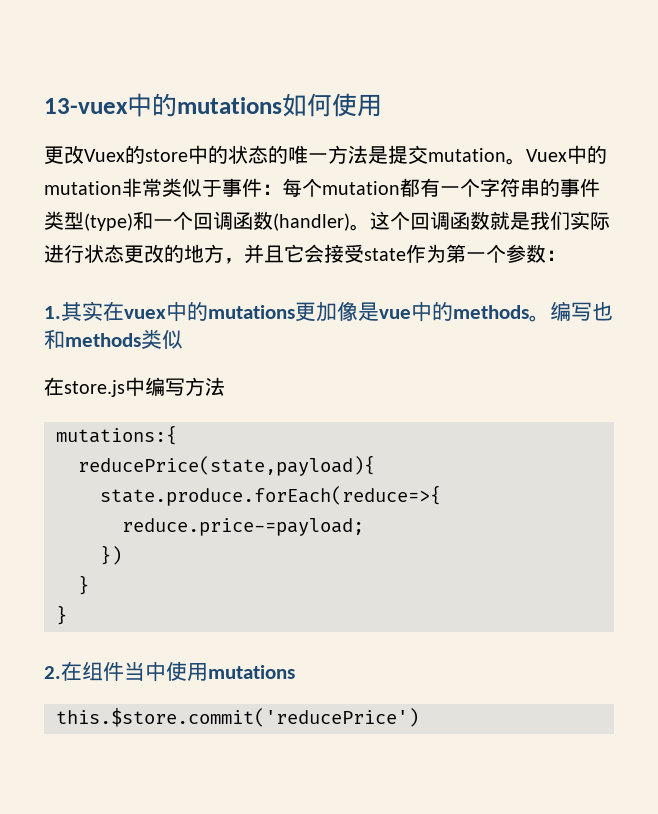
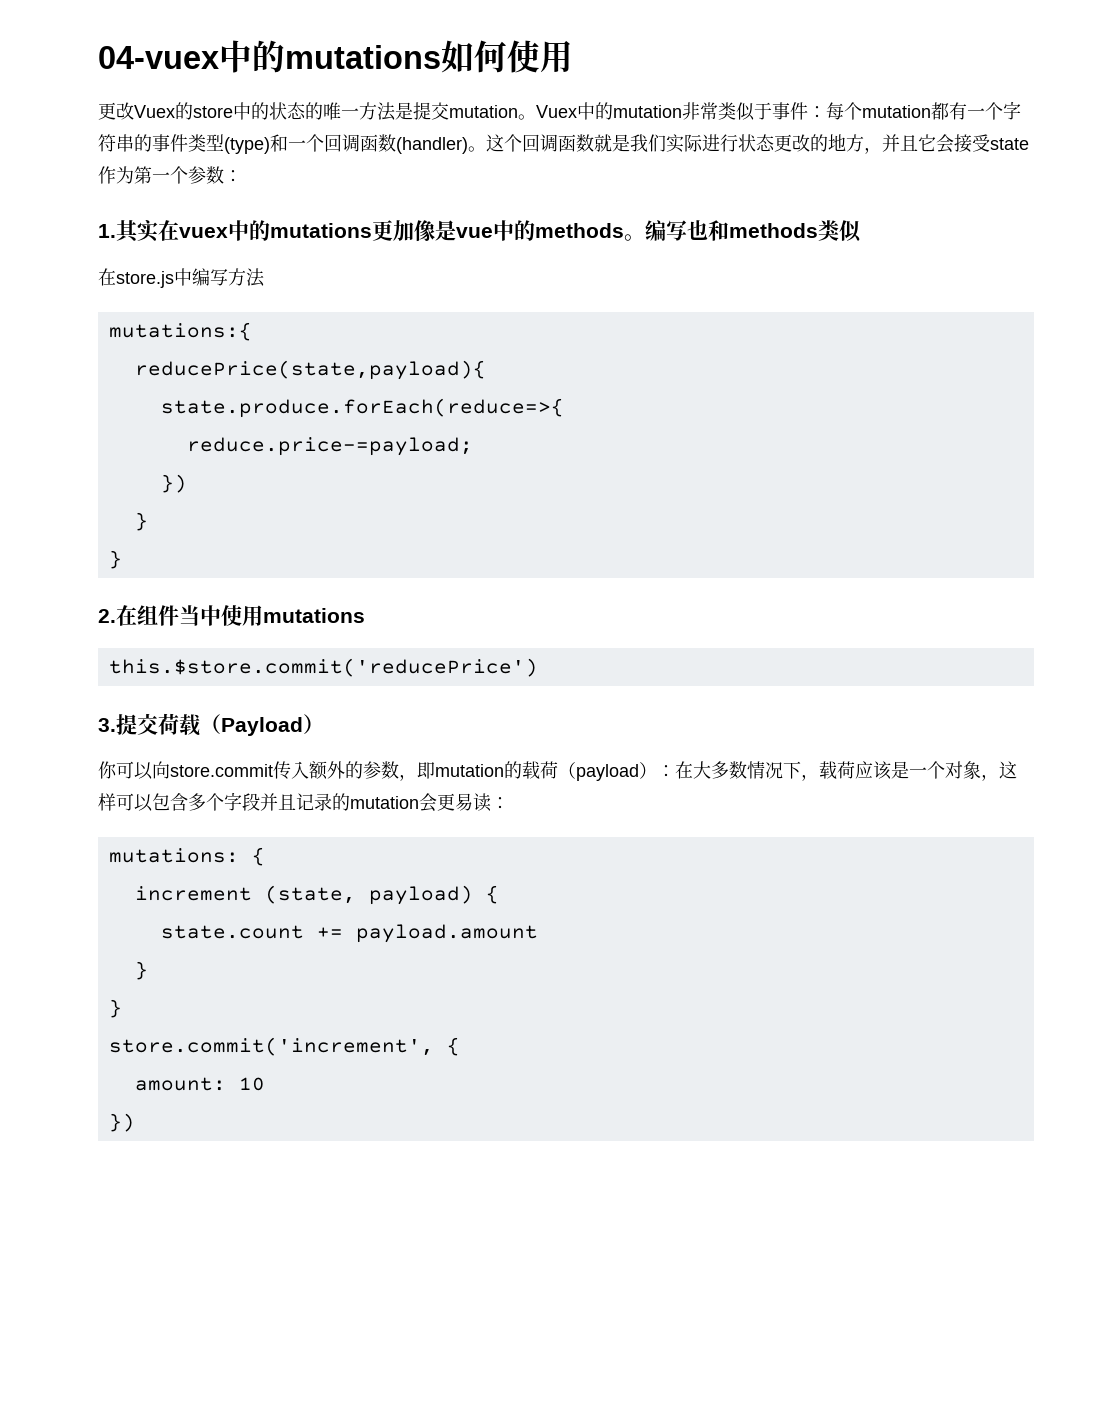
- 13-vuex中的mutations如何使用
+ 04-vuex中的mutations如何使用
+ 3.提交荷载（Payload）
+ 你可以向store.commit传入额外的参数，即mutation的载荷（payload）：在大多数情况下，载荷应该是一个对象，这样可以包含多个字段并且记录的mutation会更易读：
+ mutations: {
+ increment (state, payload) {
+ state.count += payload.amount
+ }
+ }
+ store.commit('increment', {
+ amount: 10
+ })

